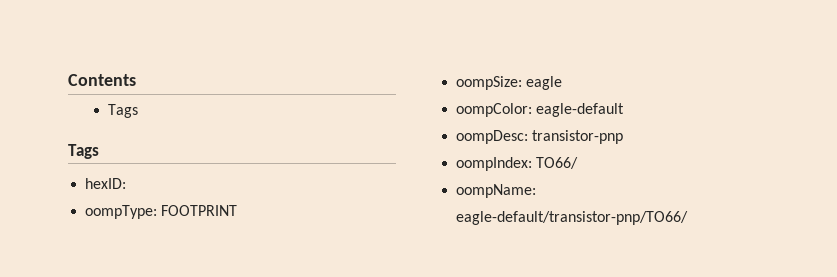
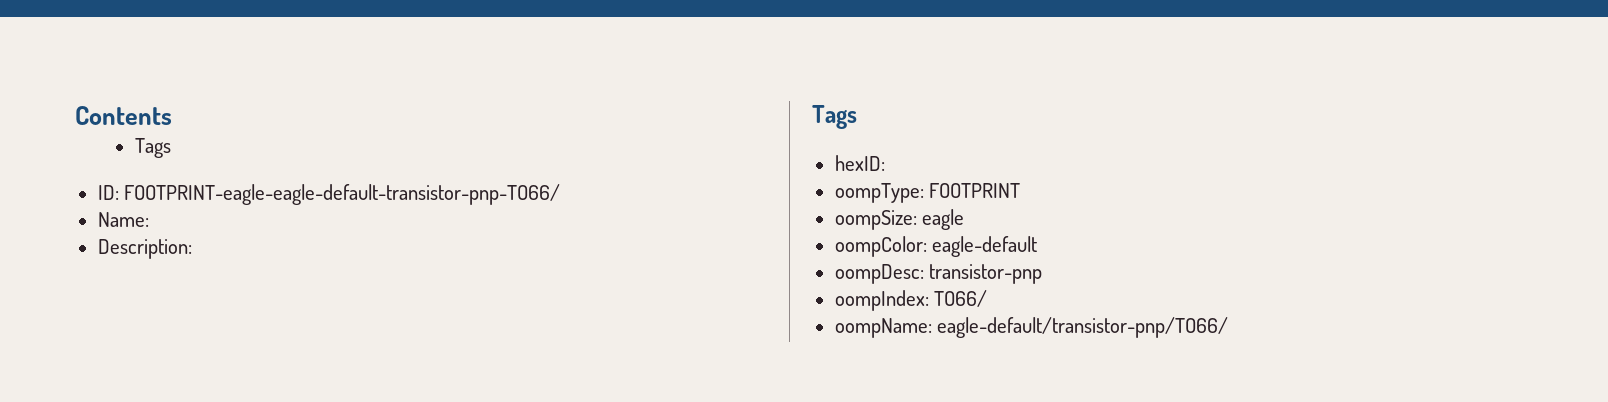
+ ID: FOOTPRINT-eagle-eagle-default-transistor-pnp-TO66/
+ Name:
+ Description:

